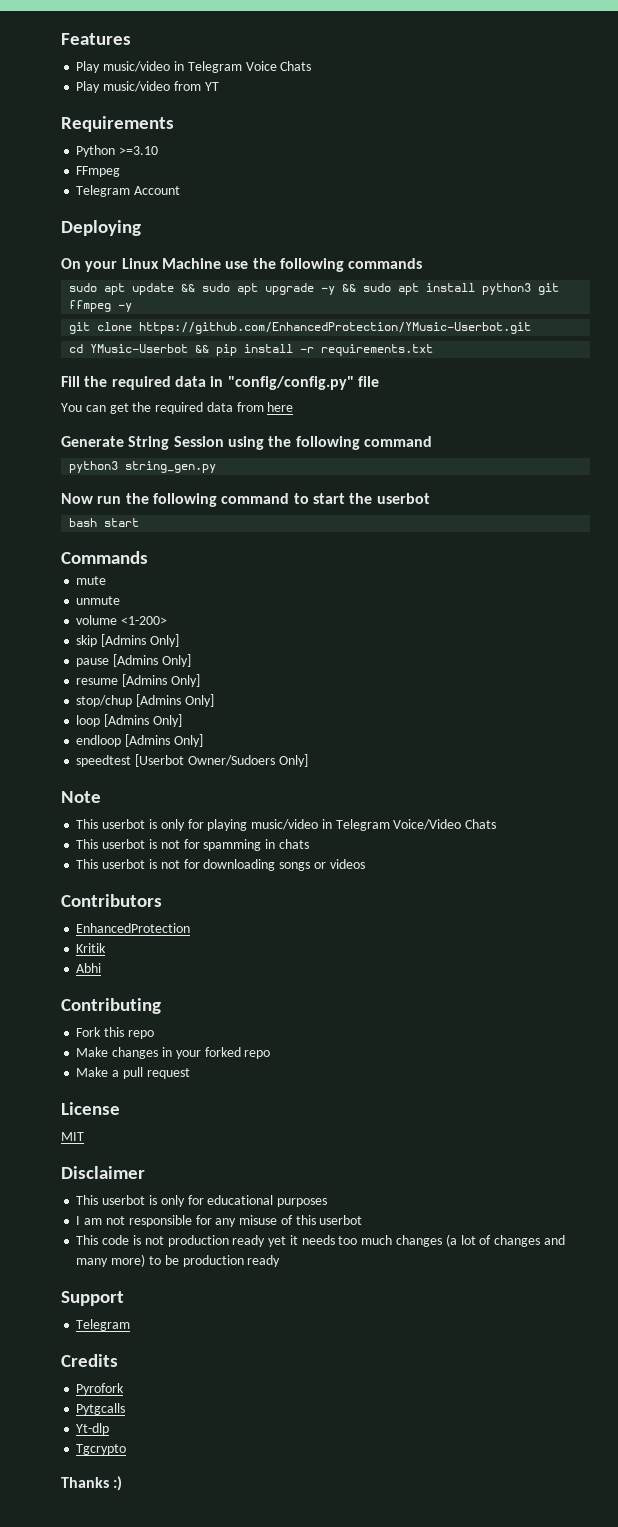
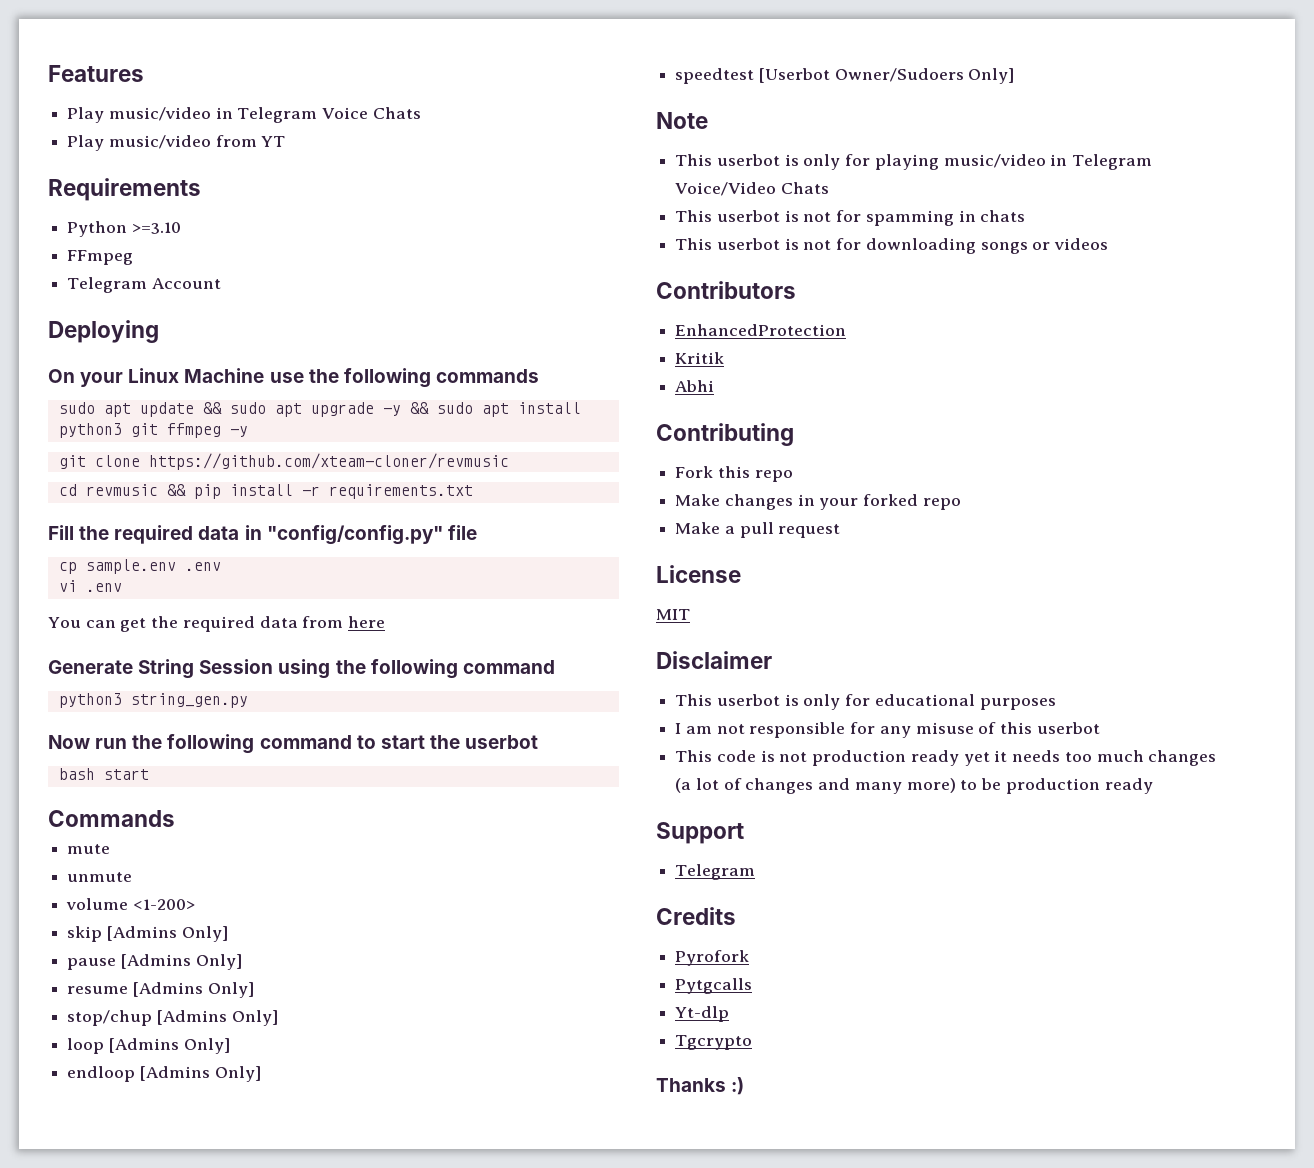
- git clone https://github.com/EnhancedProtection/YMusic-Userbot.git
+ git clone https://github.com/xteam-cloner/revmusic
- cd YMusic-Userbot && pip install -r requirements.txt
+ cd revmusic && pip install -r requirements.txt
+ cp sample.env .env
+ vi .env

